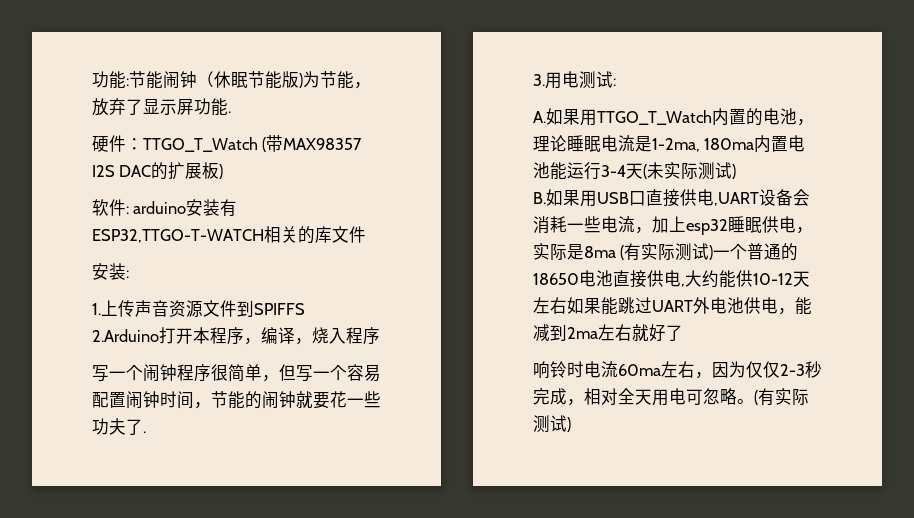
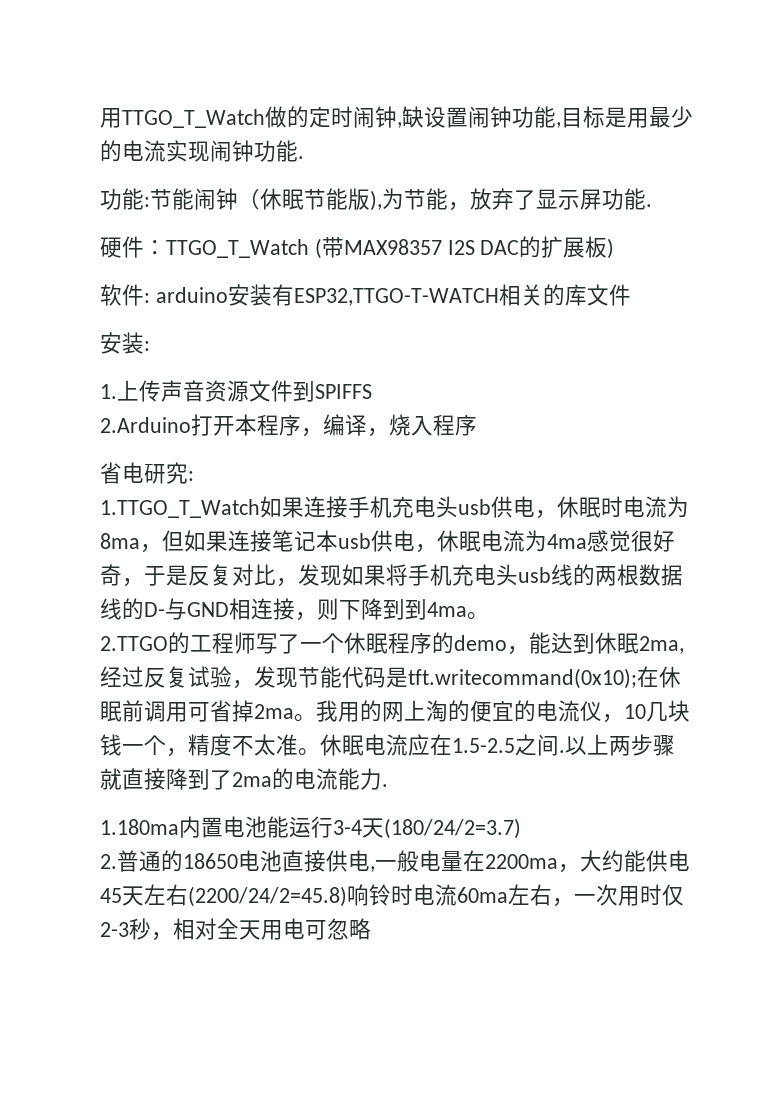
+ 用TTGO_T_Watch做的定时闹钟,缺设置闹钟功能,目标是用最少的电流实现闹钟功能.
- 功能:节能闹钟（休眠节能版)为节能，放弃了显示屏功能.
+ 功能:节能闹钟（休眠节能版),为节能，放弃了显示屏功能.
- 写一个闹钟程序很简单，但写一个容易配置闹钟时间，节能的闹钟就要花一些功夫了.
- 3.用电测试:
- A.如果用TTGO_T_Watch内置的电池，理论睡眠电流是1-2ma, 180ma内置电池能运行3-4天(未实际测试)
- B.如果用USB口直接供电,UART设备会消耗一些电流，加上esp32睡眠供电，实际是8ma (有实际测试)一个普通的18650电池直接供电,大约能供10-12天左右如果能跳过UART外电池供电，能减到2ma左右就好了
- 响铃时电流60ma左右，因为仅仅2-3秒完成，相对全天用电可忽略。(有实际测试)
+ 省电研究:
+ 1.TTGO_T_Watch如果连接手机充电头usb供电，休眠时电流为8ma，但如果连接笔记本usb供电，休眠电流为4ma感觉很好奇，于是反复对比，发现如果将手机充电头usb线的两根数据线的D-与GND相连接，则下降到到4ma。
+ 2.TTGO的工程师写了一个休眠程序的demo，能达到休眠2ma,经过反复试验，发现节能代码是tft.writecommand(0x10);在休眠前调用可省掉2ma。我用的网上淘的便宜的电流仪，10几块钱一个，精度不太准。休眠电流应在1.5-2.5之间.以上两步骤就直接降到了2ma的电流能力.
+ 1.180ma内置电池能运行3-4天(180/24/2=3.7)
+ 2.普通的18650电池直接供电,一般电量在2200ma，大约能供电45天左右(2200/24/2=45.8)响铃时电流60ma左右，一次用时仅2-3秒，相对全天用电可忽略

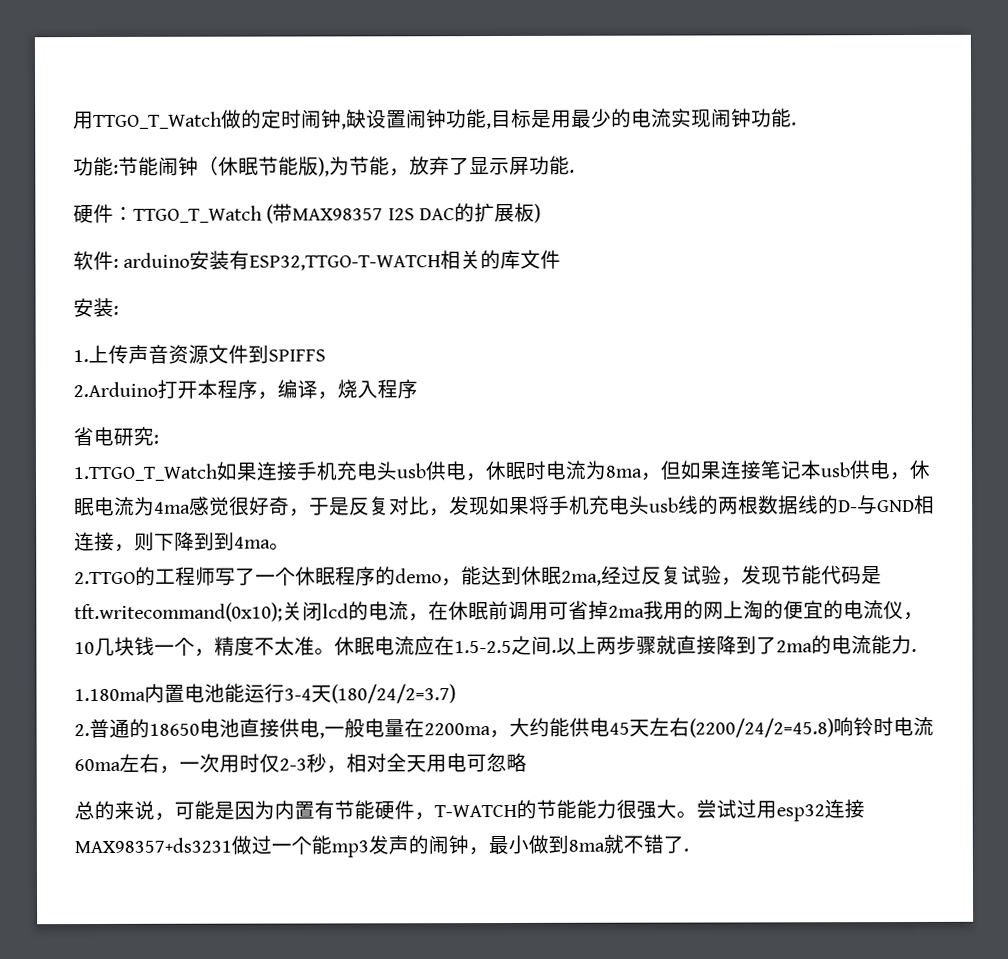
- 2.TTGO的工程师写了一个休眠程序的demo，能达到休眠2ma,经过反复试验，发现节能代码是tft.writecommand(0x10);在休眠前调用可省掉2ma。我用的网上淘的便宜的电流仪，10几块钱一个，精度不太准。
+ 2.TTGO的工程师写了一个休眠程序的demo，能达到休眠2ma,经过反复试验，发现节能代码是tft.writecommand(0x10);关闭lcd的电流，在休眠前调用可省掉2ma我用的网上淘的便宜的电流仪，10几块钱一个，精度不太准。
+ 总的来说，可能是因为内置有节能硬件，T-WATCH的节能能力很强大。尝试过用esp32连接MAX98357+ds3231做过一个能mp3发声的闹钟，最小做到8ma就不错了.

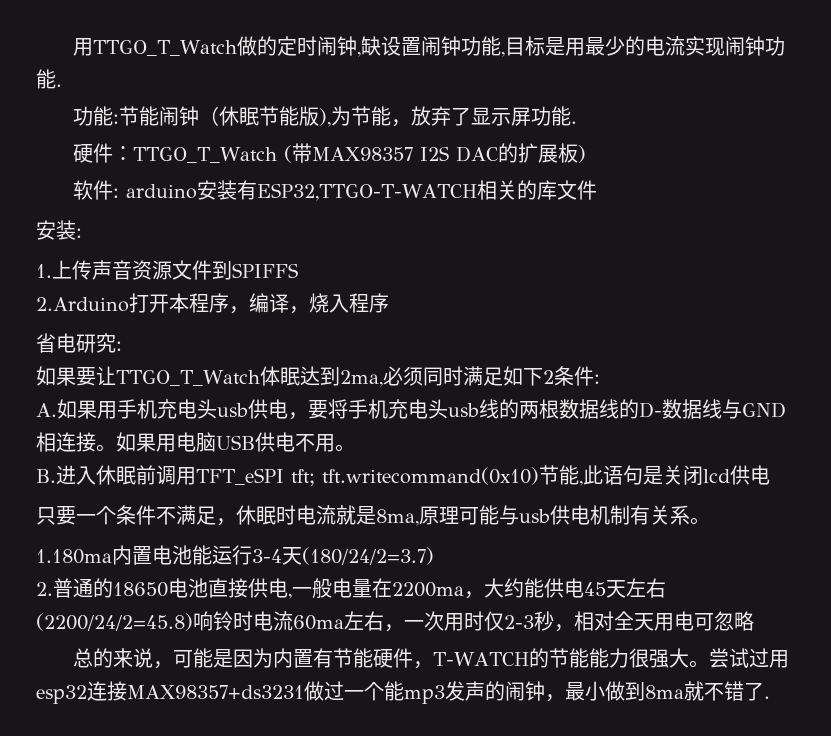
- 1.TTGO_T_Watch如果连接手机充电头usb供电，休眠时电流为8ma，但如果连接笔记本usb供电，休眠电流为4ma感觉很好奇，于是反复对比，发现如果将手机充电头usb线的两根数据线的D-与GND相连接，则下降到到4ma。
- 2.TTGO的工程师写了一个休眠程序的demo，能达到休眠2ma,经过反复试验，发现节能代码是tft.writecommand(0x10);关闭lcd的电流，在休眠前调用可省掉2ma我用的网上淘的便宜的电流仪，10几块钱一个，精度不太准。休眠电流应在1.5-2.5之间.以上两步骤就直接降到了2ma的电流能力.
+ 如果要让TTGO_T_Watch体眠达到2ma,必须同时满足如下2条件:
+ A.如果用手机充电头usb供电，要将手机充电头usb线的两根数据线的D-数据线与GND相连接。如果用电脑USB供电不用。
+ B.进入休眠前调用TFT_eSPI tft; tft.writecommand(0x10)节能,此语句是关闭lcd供电
+ 只要一个条件不满足，休眠时电流就是8ma,原理可能与usb供电机制有关系。

